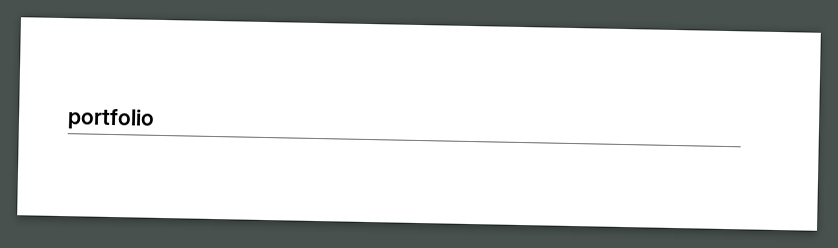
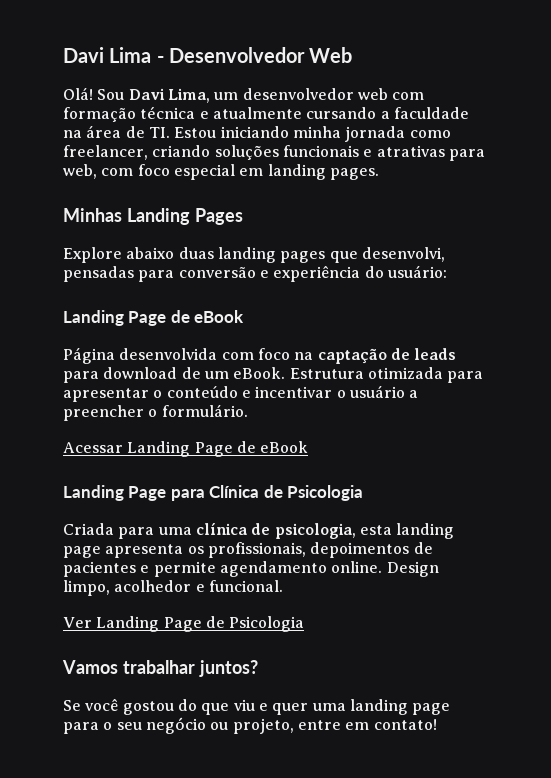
- portfolio
+ Davi Lima - Desenvolvedor Web
+ Olá! Sou Davi Lima, um desenvolvedor web com formação técnica e atualmente cursando a faculdade na área de TI. Estou iniciando minha jornada como freelancer, criando soluções funcionais e atrativas para web, com foco especial em landing pages.
+ Minhas Landing Pages
+ Explore abaixo duas landing pages que desenvolvi, pensadas para conversão e experiência do usuário:
+ Landing Page de eBook
+ Página desenvolvida com foco na captação de leads para download de um eBook. Estrutura otimizada para apresentar o conteúdo e incentivar o usuário a preencher o formulário.
+ Acessar Landing Page de eBook
+ Landing Page para Clínica de Psicologia
+ Criada para uma clínica de psicologia, esta landing page apresenta os profissionais, depoimentos de pacientes e permite agendamento online. Design limpo, acolhedor e funcional.
+ Ver Landing Page de Psicologia
+ Vamos trabalhar juntos?
+ Se você gostou do que viu e quer uma landing page para o seu negócio ou projeto, entre em contato!

